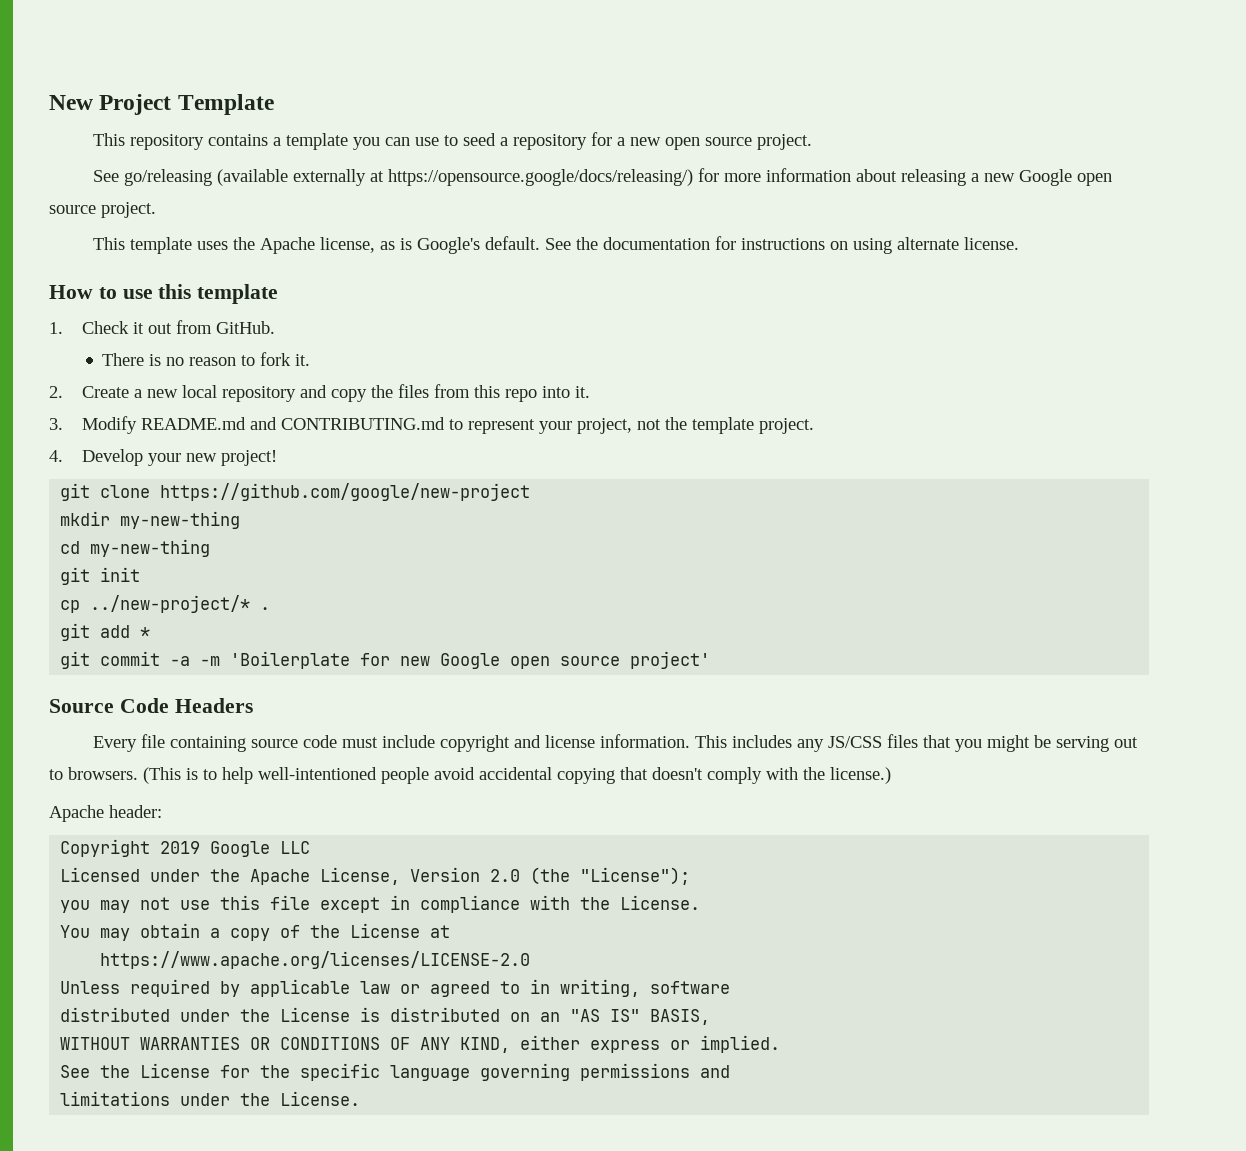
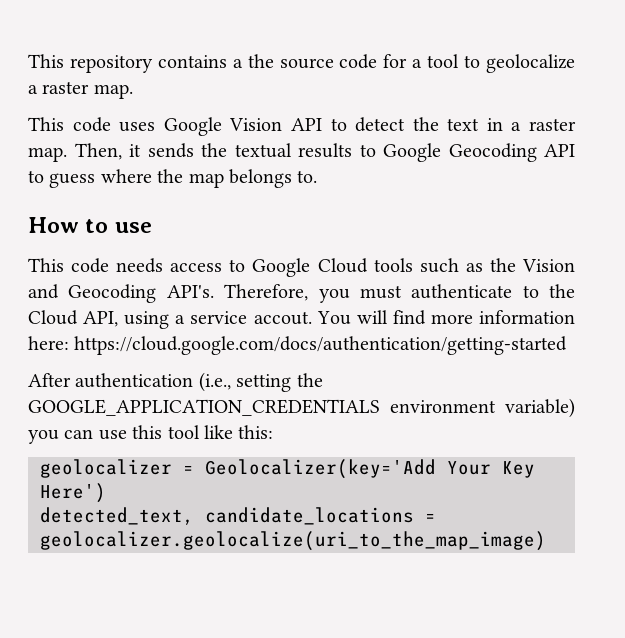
- New Project Template
- This repository contains a template you can use to seed a repository for a new open source project.
- See go/releasing (available externally at https://opensource.google/docs/releasing/) for more information about releasing a new Google open source project.
- This template uses the Apache license, as is Google's default. See the documentation for instructions on using alternate license.
- How to use this template
- 1. Check it out from GitHub.
- There is no reason to fork it.
- 2. Create a new local repository and copy the files from this repo into it.
- 3. Modify README.md and CONTRIBUTING.md to represent your project, not the template project.
- 4. Develop your new project!
- git clone https://github.com/google/new-project
- mkdir my-new-thing
- cd my-new-thing
- git init
- cp ../new-project/* .
- git add *
- git commit -a -m 'Boilerplate for new Google open source project'
- Source Code Headers
- Every file containing source code must include copyright and license information. This includes any JS/CSS files that you might be serving out to browsers. (This is to help well-intentioned people avoid accidental copying that doesn't comply with the license.)
- Apache header:
- Copyright 2019 Google LLC
- Licensed under the Apache License, Version 2.0 (the "License");
- you may not use this file except in compliance with the License.
- You may obtain a copy of the License at
- https://www.apache.org/licenses/LICENSE-2.0
- Unless required by applicable law or agreed to in writing, software
- distributed under the License is distributed on an "AS IS" BASIS,
- WITHOUT WARRANTIES OR CONDITIONS OF ANY KIND, either express or implied.
- See the License for the specific language governing permissions and
- limitations under the License.
+ This repository contains a the source code for a tool to geolocalize a raster map.
+ This code uses Google Vision API to detect the text in a raster map. Then, it sends the textual results to Google Geocoding API to guess where the map belongs to.
+ How to use
+ This code needs access to Google Cloud tools such as the Vision and Geocoding API's. Therefore, you must authenticate to the Cloud API, using a service accout. You will find more information here: https://cloud.google.com/docs/authentication/getting-started
+ After authentication (i.e., setting the GOOGLE_APPLICATION_CREDENTIALS environment variable) you can use this tool like this:
+ geolocalizer = Geolocalizer(key='Add Your Key Here')
+ detected_text, candidate_locations = geolocalizer.geolocalize(uri_to_the_map_image)

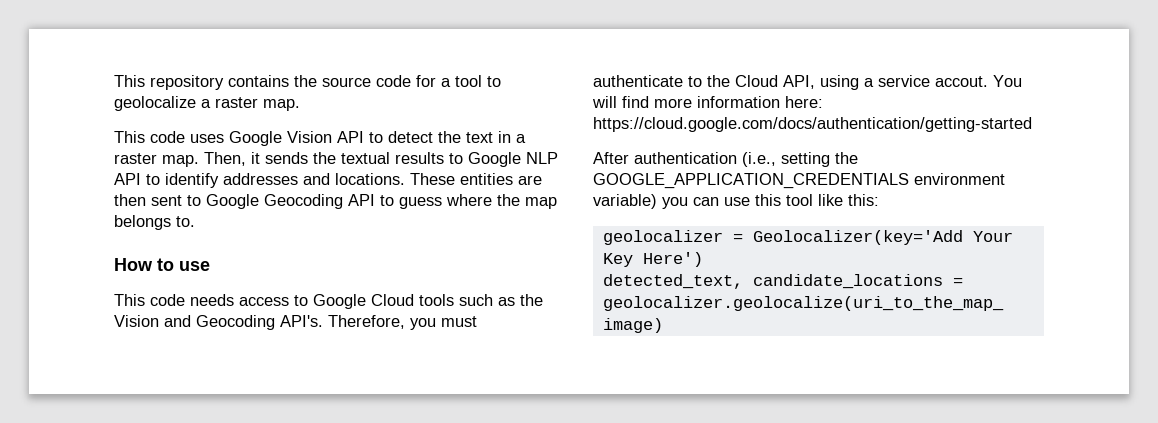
- This repository contains a the source code for a tool to geolocalize a raster map.
+ This repository contains the source code for a tool to geolocalize a raster map.
- Then, it sends the textual results to Google Geocoding API to guess where the map belongs to.
+ Then, it sends the textual results to Google NLP API to identify addresses and locations. These entities are then sent to Google Geocoding API to guess where the map belongs to.

